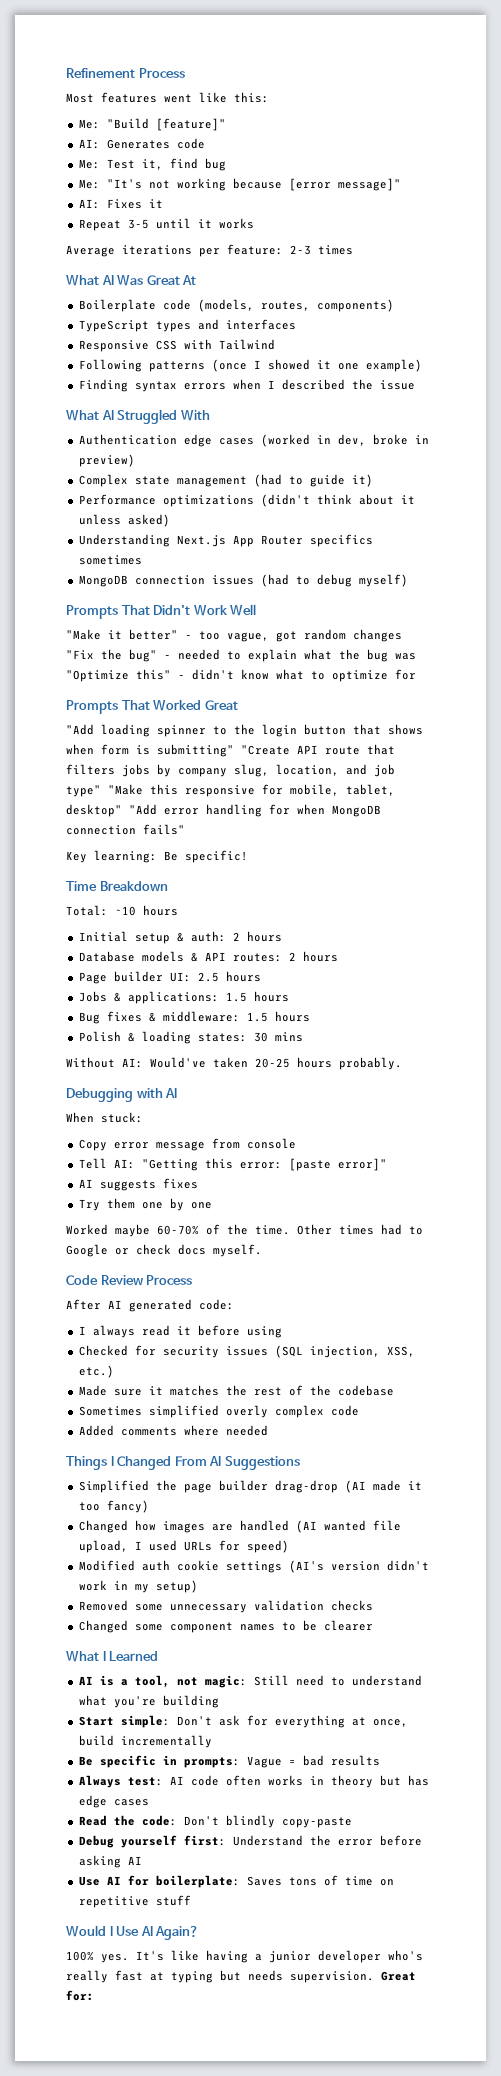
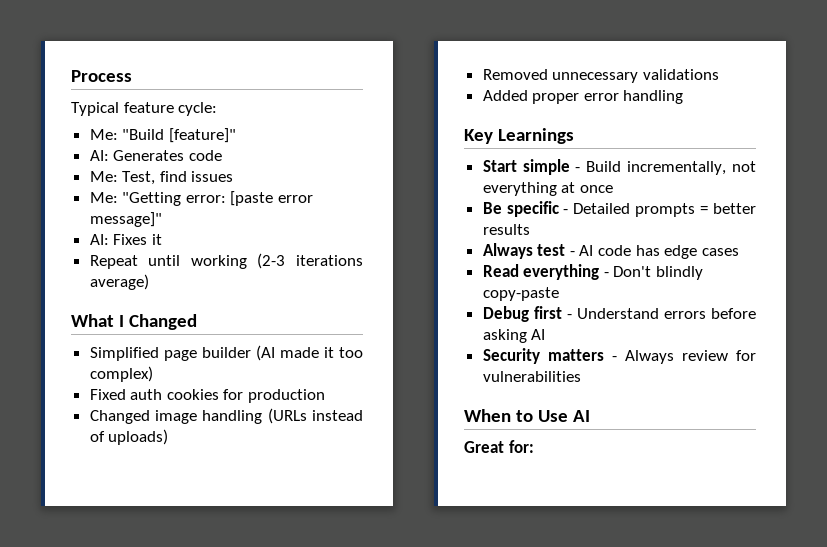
- Refinement Process
- Most features went like this:
+ Process
+ Typical feature cycle:
- Me: Test it, find bug
- Me: "It's not working because [error message]"
+ Me: Test, find issues
+ Me: "Getting error: [paste error message]"
- Repeat 3-5 until it works
- Average iterations per feature: 2-3 times
- What AI Was Great At
- Boilerplate code (models, routes, components)
- TypeScript types and interfaces
- Responsive CSS with Tailwind
- Following patterns (once I showed it one example)
- Finding syntax errors when I described the issue
- What AI Struggled With
- Authentication edge cases (worked in dev, broke in preview)
- Complex state management (had to guide it)
- Performance optimizations (didn't think about it unless asked)
- Understanding Next.js App Router specifics sometimes
- MongoDB connection issues (had to debug myself)
- Prompts That Didn't Work Well
- "Make it better" - too vague, got random changes "Fix the bug" - needed to explain what the bug was "Optimize this" - didn't know what to optimize for
- Prompts That Worked Great
- "Add loading spinner to the login button that shows when form is submitting" "Create API route that filters jobs by company slug, location, and job type" "Make this responsive for mobile, tablet, desktop" "Add error handling for when MongoDB connection fails"
- Key learning: Be specific!
- Time Breakdown
- Total: ~10 hours
- Initial setup & auth: 2 hours
- Database models & API routes: 2 hours
- Page builder UI: 2.5 hours
- Jobs & applications: 1.5 hours
- Bug fixes & middleware: 1.5 hours
- Polish & loading states: 30 mins
- Without AI: Would've taken 20-25 hours probably.
- Debugging with AI
- When stuck:
- Copy error message from console
- Tell AI: "Getting this error: [paste error]"
- AI suggests fixes
- Try them one by one
- Worked maybe 60-70% of the time. Other times had to Google or check docs myself.
- Code Review Process
- After AI generated code:
- I always read it before using
- Checked for security issues (SQL injection, XSS, etc.)
- Made sure it matches the rest of the codebase
- Sometimes simplified overly complex code
- Added comments where needed
- Things I Changed From AI Suggestions
+ Repeat until working (2-3 iterations average)
+ What I Changed
- Simplified the page builder drag-drop (AI made it too fancy)
- Changed how images are handled (AI wanted file upload, I used URLs for speed)
- Modified auth cookie settings (AI's version didn't work in my setup)
- Removed some unnecessary validation checks
- Changed some component names to be clearer
- What I Learned
- AI is a tool, not magic: Still need to understand what you're building
- Start simple: Don't ask for everything at once, build incrementally
- Be specific in prompts: Vague = bad results
- Always test: AI code often works in theory but has edge cases
+ Simplified page builder (AI made it too complex)
+ Fixed auth cookies for production
+ Changed image handling (URLs instead of uploads)
+ Removed unnecessary validations
+ Added proper error handling
+ Key Learnings
+ Start simple - Build incrementally, not everything at once
+ Be specific - Detailed prompts = better results
+ Always test - AI code has edge cases
- Read the code: Don't blindly copy-paste
+ Read everything - Don't blindly copy-paste
- Debug yourself first: Understand the error before asking AI
- Use AI for boilerplate: Saves tons of time on repetitive stuff
- Would I Use AI Again?
- 100% yes. It's like having a junior developer who's really fast at typing but needs supervision. Great for:
+ Debug first - Understand errors before asking AI
+ Security matters - Always review for vulnerabilities
+ When to Use AI
+ Great for:

